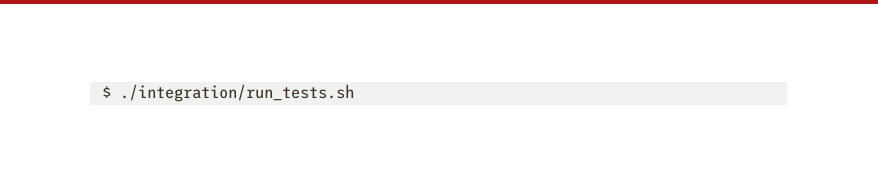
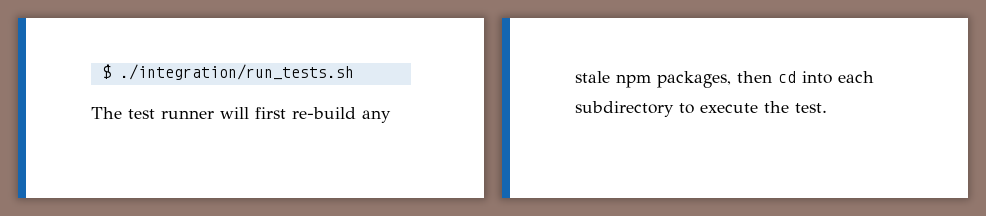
+ The test runner will first re-build any stale npm packages, then cd into each subdirectory to execute the test.

